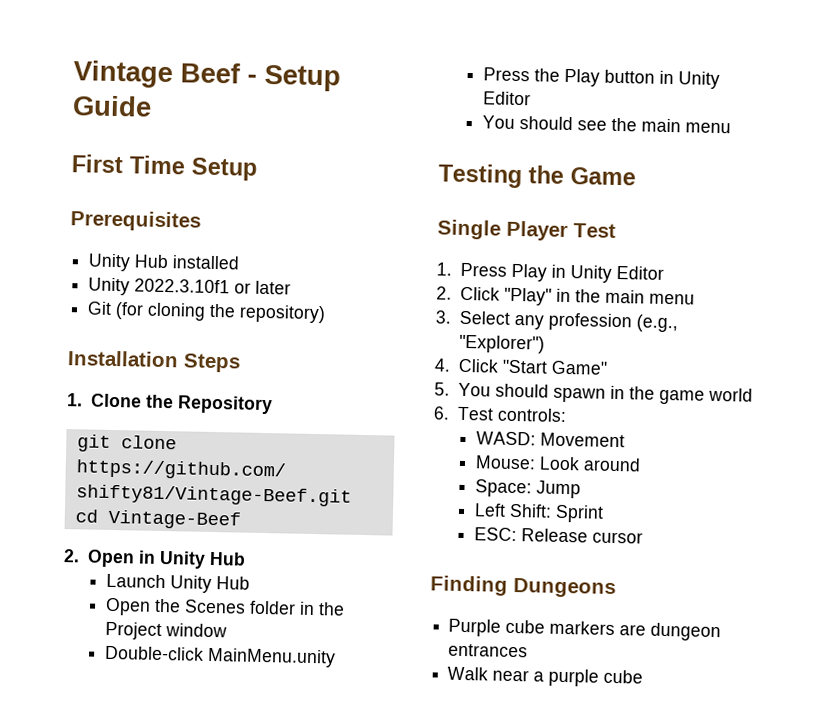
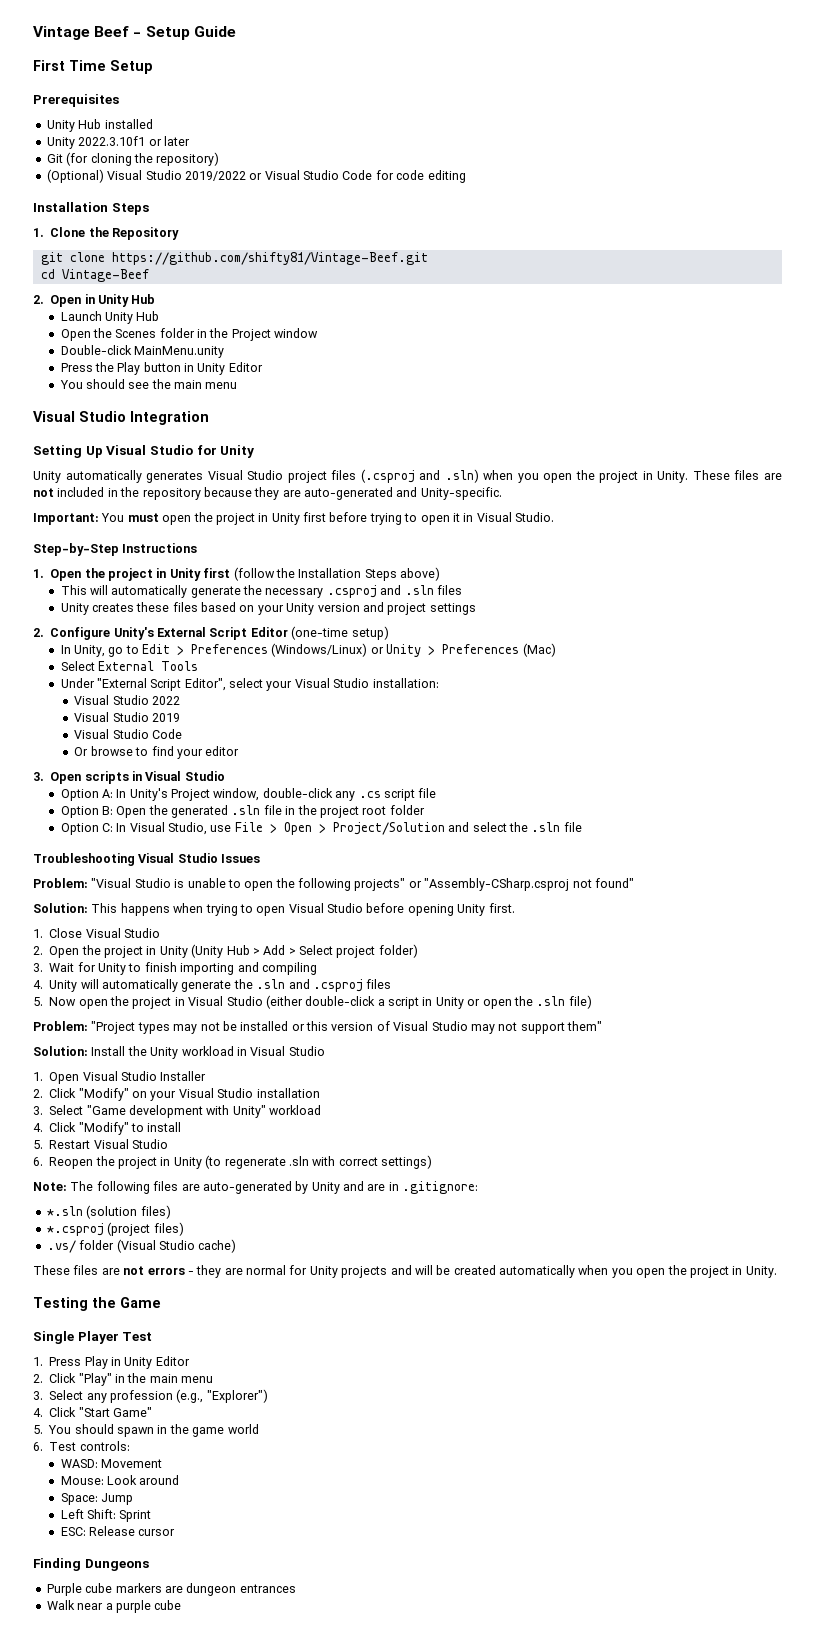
+ (Optional) Visual Studio 2019/2022 or Visual Studio Code for code editing
+ Visual Studio Integration
+ Setting Up Visual Studio for Unity
+ Unity automatically generates Visual Studio project files (.csproj and .sln) when you open the project in Unity. These files are not included in the repository because they are auto-generated and Unity-specific.
+ Important: You must open the project in Unity first before trying to open it in Visual Studio.
+ Step-by-Step Instructions
+ 1. Open the project in Unity first (follow the Installation Steps above)
+ This will automatically generate the necessary .csproj and .sln files
+ Unity creates these files based on your Unity version and project settings
+ 2. Configure Unity's External Script Editor (one-time setup)
+ In Unity, go to Edit > Preferences (Windows/Linux) or Unity > Preferences (Mac)
+ Select External Tools
+ Under "External Script Editor", select your Visual Studio installation:
+ Visual Studio 2022
+ Visual Studio 2019
+ Visual Studio Code
+ Or browse to find your editor
+ 3. Open scripts in Visual Studio
+ Option A: In Unity's Project window, double-click any .cs script file
+ Option B: Open the generated .sln file in the project root folder
+ Option C: In Visual Studio, use File > Open > Project/Solution and select the .sln file
+ Troubleshooting Visual Studio Issues
+ Problem: "Visual Studio is unable to open the following projects" or "Assembly-CSharp.csproj not found"
+ Solution: This happens when trying to open Visual Studio before opening Unity first.
+ 1. Close Visual Studio
+ 2. Open the project in Unity (Unity Hub > Add > Select project folder)
+ 3. Wait for Unity to finish importing and compiling
+ 4. Unity will automatically generate the .sln and .csproj files
+ 5. Now open the project in Visual Studio (either double-click a script in Unity or open the .sln file)
+ Problem: "Project types may not be installed or this version of Visual Studio may not support them"
+ Solution: Install the Unity workload in Visual Studio
+ 1. Open Visual Studio Installer
+ 2. Click "Modify" on your Visual Studio installation
+ 3. Select "Game development with Unity" workload
+ 4. Click "Modify" to install
+ 5. Restart Visual Studio
+ 6. Reopen the project in Unity (to regenerate .sln with correct settings)
+ Note: The following files are auto-generated by Unity and are in .gitignore:
+ *.sln (solution files)
+ *.csproj (project files)
+ .vs/ folder (Visual Studio cache)
+ These files are not errors - they are normal for Unity projects and will be created automatically when you open the project in Unity.

